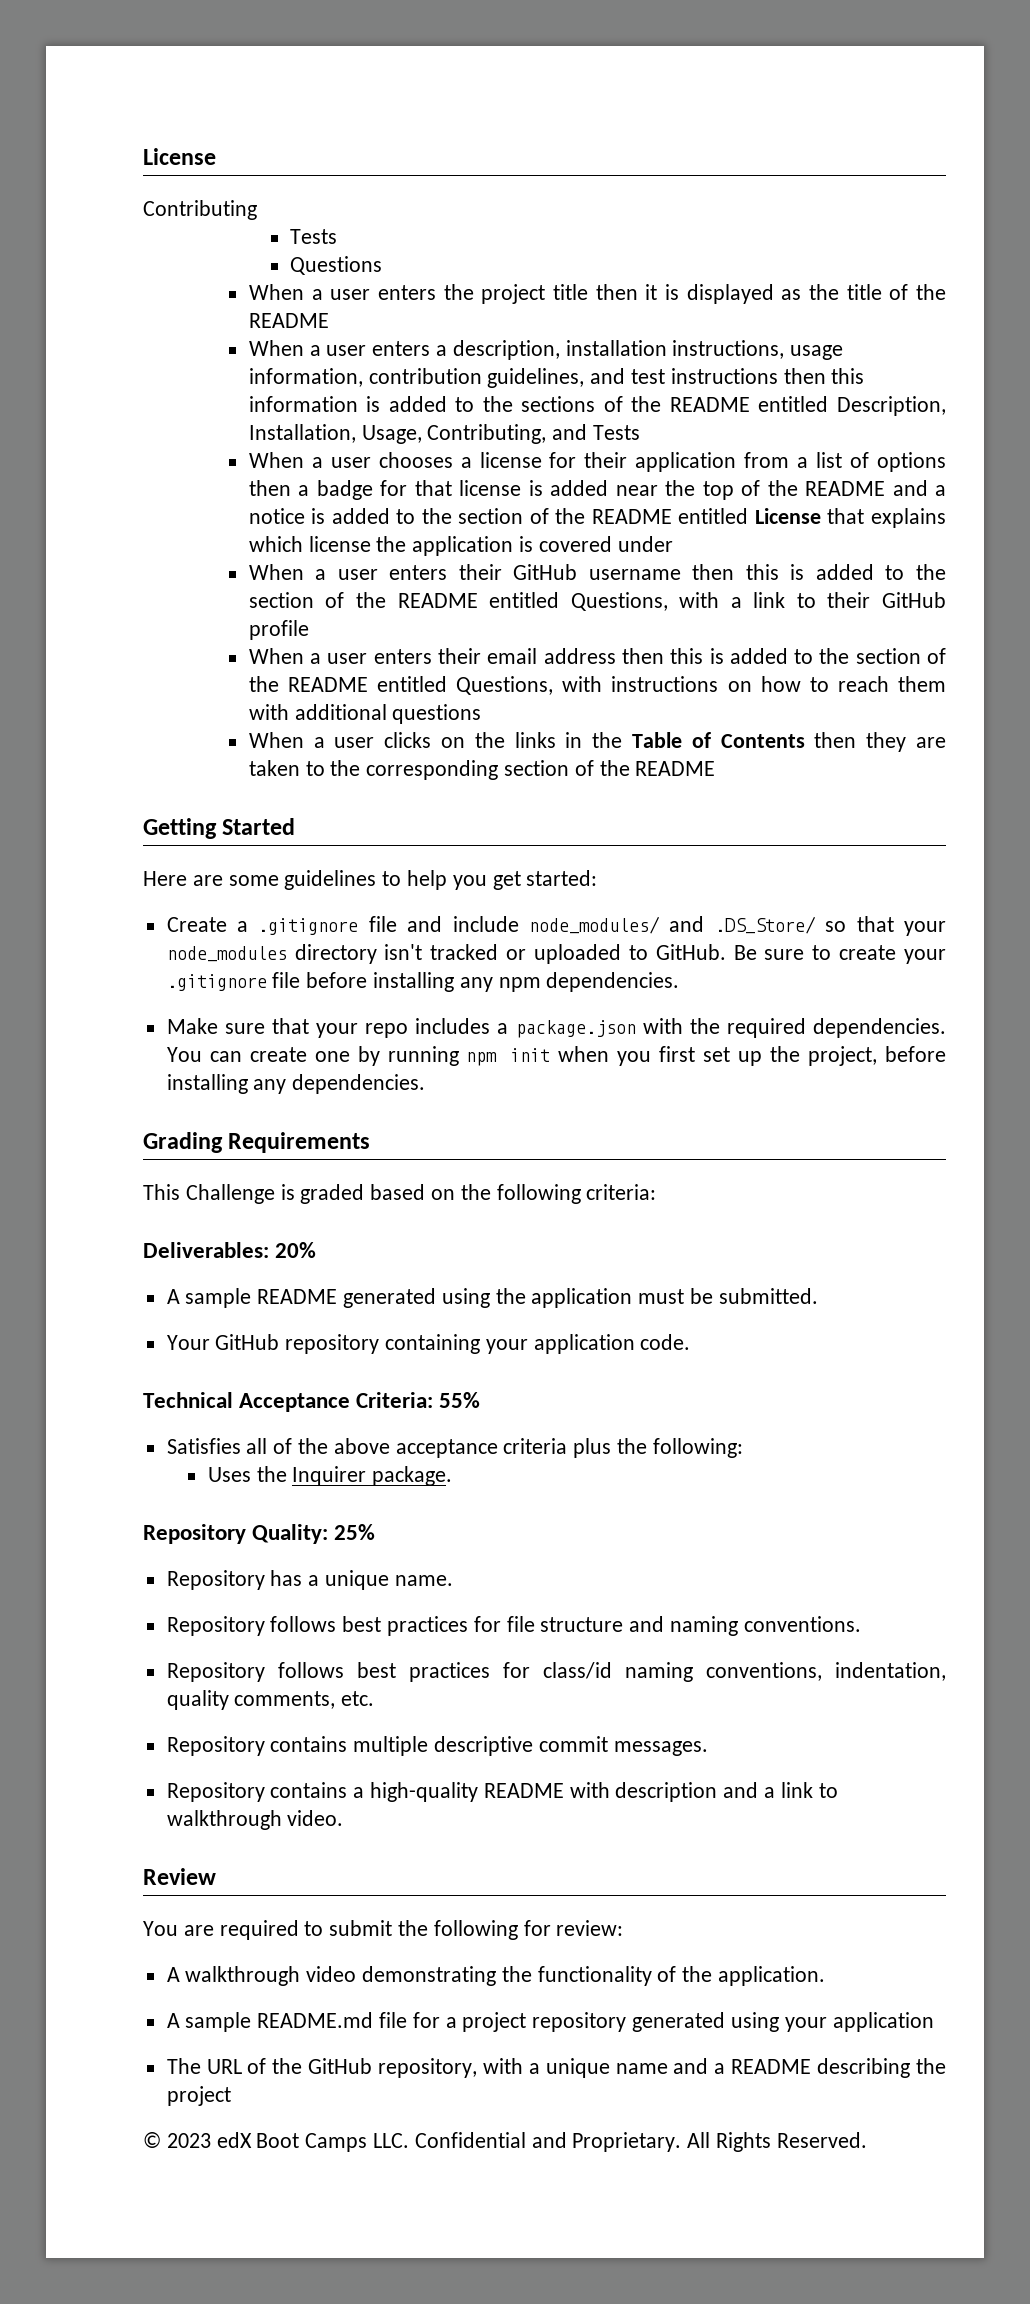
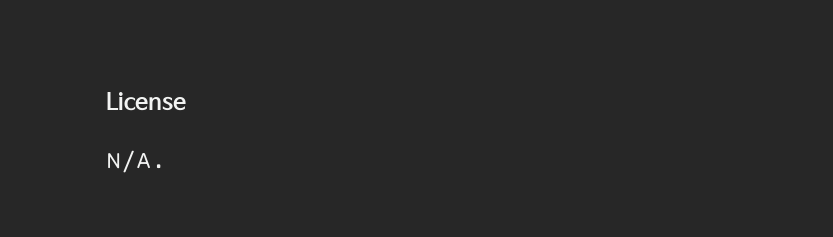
- Contributing
- Tests
- Questions
- When a user enters the project title then it is displayed as the title of the README
- When a user enters a description, installation instructions, usage information, contribution guidelines, and test instructions then this information is added to the sections of the README entitled Description, Installation, Usage, Contributing, and Tests
- When a user chooses a license for their application from a list of options then a badge for that license is added near the top of the README and a notice is added to the section of the README entitled License that explains which license the application is covered under
- When a user enters their GitHub username then this is added to the section of the README entitled Questions, with a link to their GitHub profile
- When a user enters their email address then this is added to the section of the README entitled Questions, with instructions on how to reach them with additional questions
- When a user clicks on the links in the Table of Contents then they are taken to the corresponding section of the README
- Getting Started
- Here are some guidelines to help you get started:
- Create a .gitignore file and include node_modules/ and .DS_Store/ so that your node_modules directory isn't tracked or uploaded to GitHub. Be sure to create your .gitignore file before installing any npm dependencies.
- Make sure that your repo includes a package.json with the required dependencies. You can create one by running npm init when you first set up the project, before installing any dependencies.
- Grading Requirements
- This Challenge is graded based on the following criteria:
- Deliverables: 20%
- A sample README generated using the application must be submitted.
- Your GitHub repository containing your application code.
- Technical Acceptance Criteria: 55%
- Satisfies all of the above acceptance criteria plus the following:
- Uses the Inquirer package.
- Repository Quality: 25%
- Repository has a unique name.
- Repository follows best practices for file structure and naming conventions.
- Repository follows best practices for class/id naming conventions, indentation, quality comments, etc.
- Repository contains multiple descriptive commit messages.
- Repository contains a high-quality README with description and a link to walkthrough video.
- Review
- You are required to submit the following for review:
- A walkthrough video demonstrating the functionality of the application.
- A sample README.md file for a project repository generated using your application
- The URL of the GitHub repository, with a unique name and a README describing the project
- © 2023 edX Boot Camps LLC. Confidential and Proprietary. All Rights Reserved.
+ N/A.

